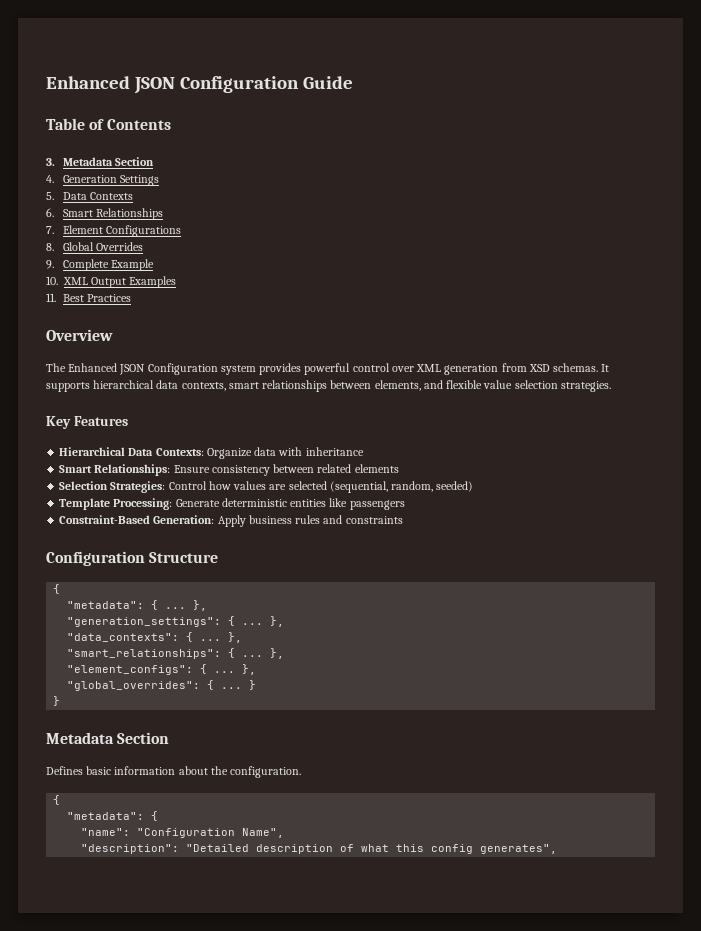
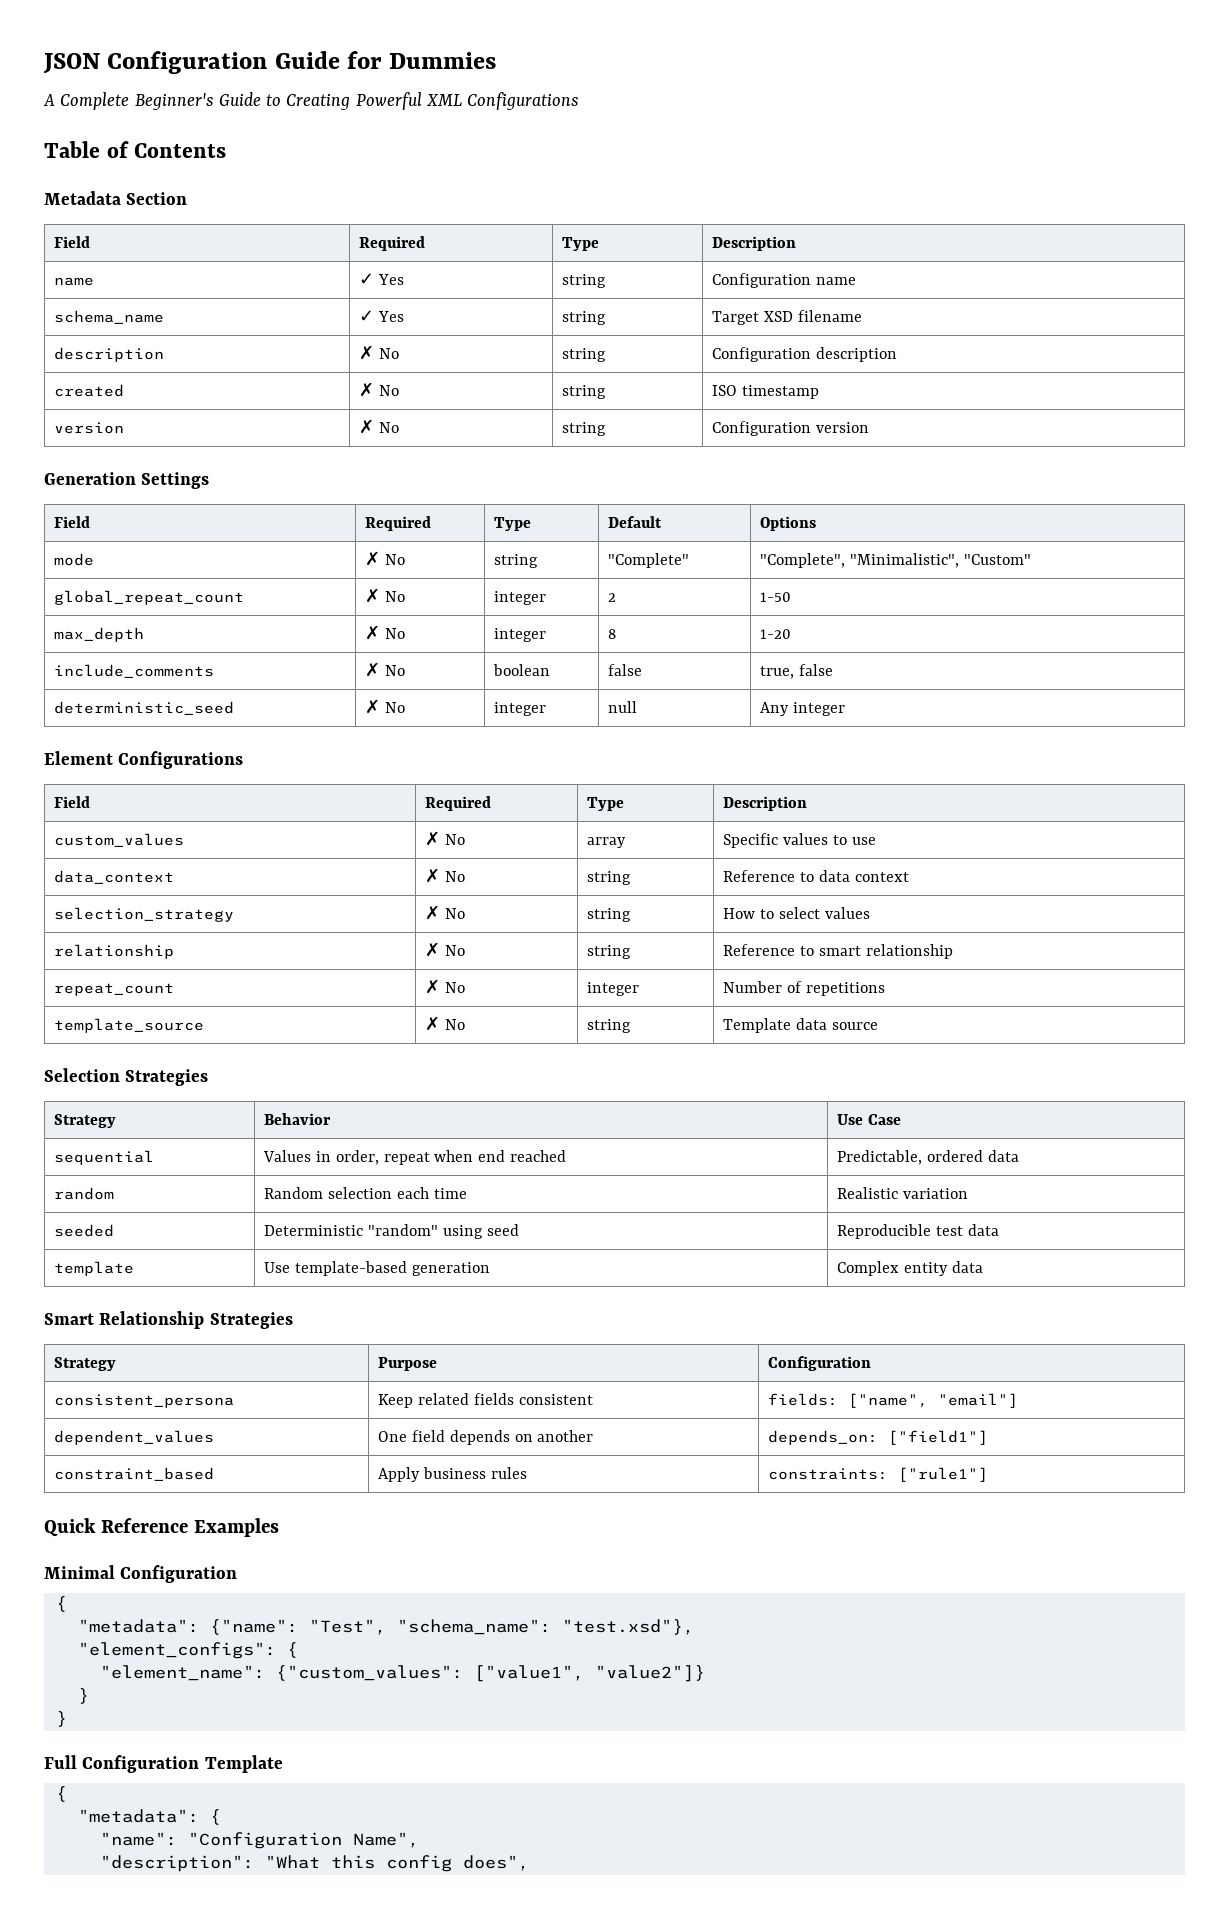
- Enhanced JSON Configuration Guide
+ JSON Configuration Guide for Dummies
+ A Complete Beginner's Guide to Creating Powerful XML Configurations
- 3. Metadata Section
- 4. Generation Settings
- 5. Data Contexts
- 6. Smart Relationships
- 7. Element Configurations
- 8. Global Overrides
- 9. Complete Example
- 10. XML Output Examples
- 11. Best Practices
- Overview
- The Enhanced JSON Configuration system provides powerful control over XML generation from XSD schemas. It supports hierarchical data contexts, smart relationships between elements, and flexible value selection strategies.
- Key Features
- Hierarchical Data Contexts: Organize data with inheritance
- Smart Relationships: Ensure consistency between related elements
- Selection Strategies: Control how values are selected (sequential, random, seeded)
- Template Processing: Generate deterministic entities like passengers
- Constraint-Based Generation: Apply business rules and constraints
- Configuration Structure
+ Metadata Section
+ Field | Required | Type | Description
+ name | ✓ Yes | string | Configuration name
+ schema_name | ✓ Yes | string | Target XSD filename
+ description | ✗ No | string | Configuration description
+ created | ✗ No | string | ISO timestamp
+ version | ✗ No | string | Configuration version
+ Generation Settings
+ Field | Required | Type | Default | Options
+ mode | ✗ No | string | "Complete" | "Complete", "Minimalistic", "Custom"
+ global_repeat_count | ✗ No | integer | 2 | 1-50
+ max_depth | ✗ No | integer | 8 | 1-20
+ include_comments | ✗ No | boolean | false | true, false
+ deterministic_seed | ✗ No | integer | null | Any integer
+ Element Configurations
+ Field | Required | Type | Description
+ custom_values | ✗ No | array | Specific values to use
+ data_context | ✗ No | string | Reference to data context
+ selection_strategy | ✗ No | string | How to select values
+ relationship | ✗ No | string | Reference to smart relationship
+ repeat_count | ✗ No | integer | Number of repetitions
+ template_source | ✗ No | string | Template data source
+ Selection Strategies
+ Strategy | Behavior | Use Case
+ sequential | Values in order, repeat when end reached | Predictable, ordered data
+ random | Random selection each time | Realistic variation
+ seeded | Deterministic "random" using seed | Reproducible test data
+ template | Use template-based generation | Complex entity data
+ Smart Relationship Strategies
+ Strategy | Purpose | Configuration
+ consistent_persona | Keep related fields consistent | fields: ["name", "email"]
+ dependent_values | One field depends on another | depends_on: ["field1"]
+ constraint_based | Apply business rules | constraints: ["rule1"]
+ Quick Reference Examples
+ Minimal Configuration
  {
- "metadata": { ... },
- "generation_settings": { ... },
- "data_contexts": { ... },
- "smart_relationships": { ... },
- "element_configs": { ... },
- "global_overrides": { ... }
+ "metadata": {"name": "Test", "schema_name": "test.xsd"},
+ "element_configs": {
+ "element_name": {"custom_values": ["value1", "value2"]}
  }
- Metadata Section
- Defines basic information about the configuration.
+ }
+ Full Configuration Template
- "description": "Detailed description of what this config generates",
+ "description": "What this config does",

